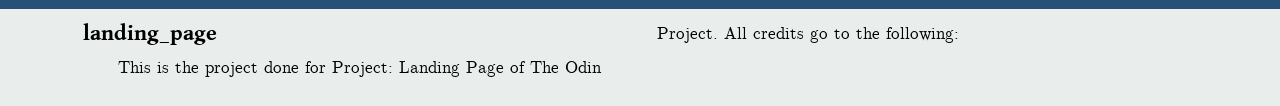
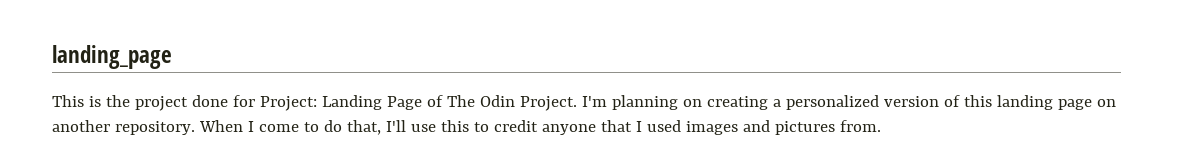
- All credits go to the following:
+ I'm planning on creating a personalized version of this landing page on another repository. When I come to do that, I'll use this to credit anyone that I used images and pictures from.

